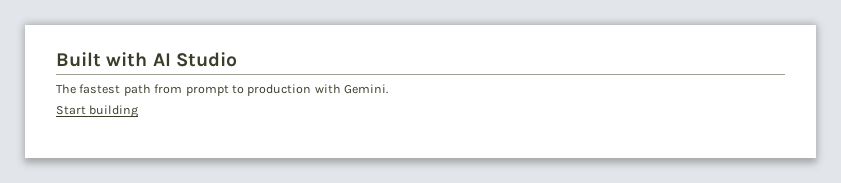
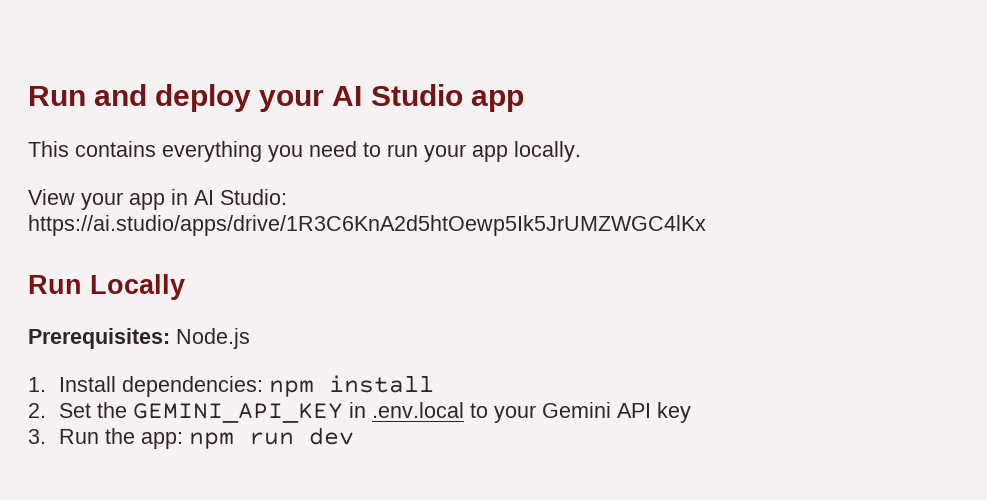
- Built with AI Studio
- The fastest path from prompt to production with Gemini.
- Start building
+ Run and deploy your AI Studio app
+ This contains everything you need to run your app locally.
+ View your app in AI Studio: https://ai.studio/apps/drive/1R3C6KnA2d5htOewp5Ik5JrUMZWGC4lKx
+ Run Locally
+ Prerequisites: Node.js
+ 1. Install dependencies: npm install
+ 2. Set the GEMINI_API_KEY in .env.local to your Gemini API key
+ 3. Run the app: npm run dev

